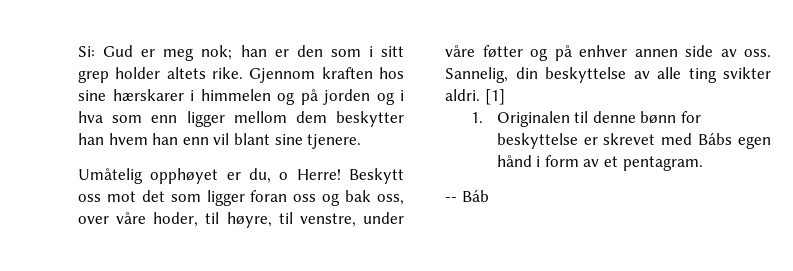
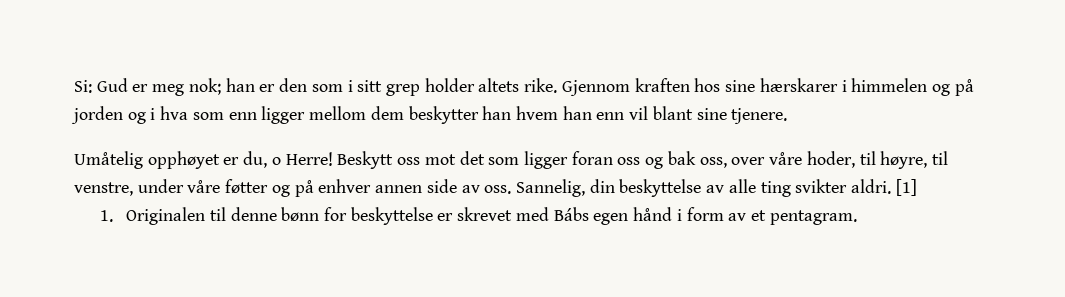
- -- Báb

